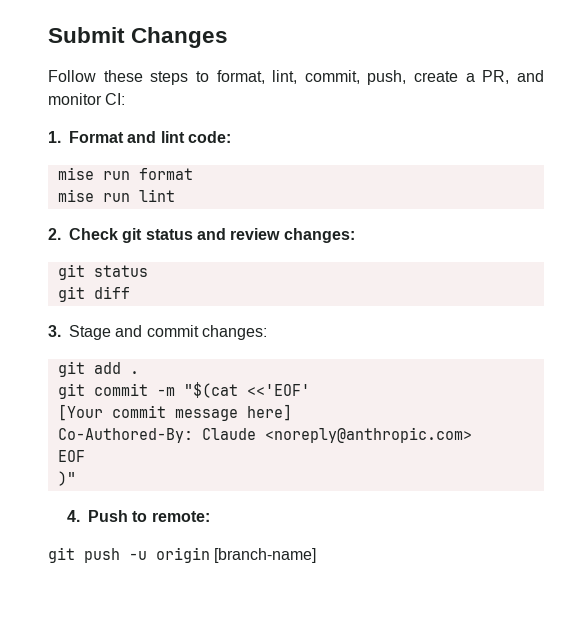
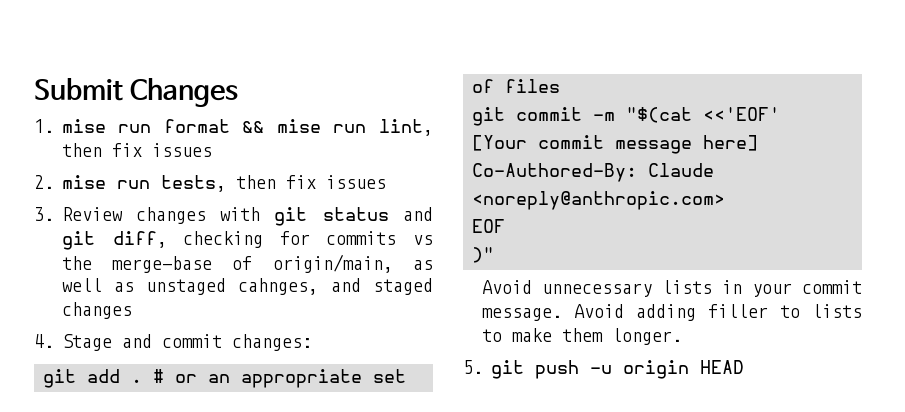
- Follow these steps to format, lint, commit, push, create a PR, and monitor CI:
- 1. Format and lint code:
- mise run format
- mise run lint
- 2. Check git status and review changes:
- git status
- git diff
- 3. Stage and commit changes:
+ 1. mise run format && mise run lint, then fix issues
+ 2. mise run tests, then fix issues
+ 3. Review changes with git status and git diff, checking for commits vs the merge-base of origin/main, as well as unstaged cahnges, and staged changes
+ 4. Stage and commit changes:
+ # or an appropriate set of files
- 4. Push to remote:
- git push -u origin [branch-name]
+ Avoid unnecessary lists in your commit message. Avoid adding filler to lists to make them longer.
+ 5. git push -u origin HEAD

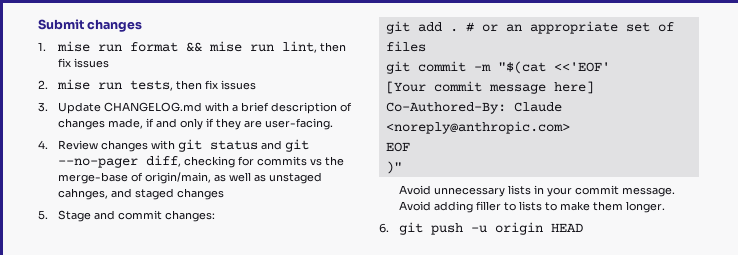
- Submit Changes
+ Submit changes
- 3. Review changes with git status and git diff, checking for commits vs the merge-base of origin/main, as well as unstaged cahnges, and staged changes
+ 3. Update CHANGELOG.md with a brief description of changes made, if and only if they are user-facing.
+ 4. Review changes with git status and git --no-pager diff, checking for commits vs the merge-base of origin/main, as well as unstaged cahnges, and staged changes
- 4. Stage and commit changes:
+ 5. Stage and commit changes:
- 5. git push -u origin HEAD
+ 6. git push -u origin HEAD

